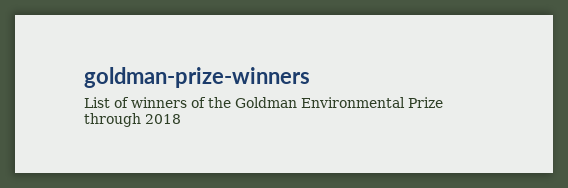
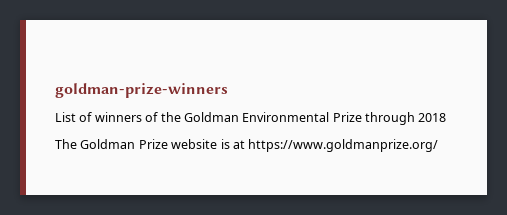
+ The Goldman Prize website is at https://www.goldmanprize.org/

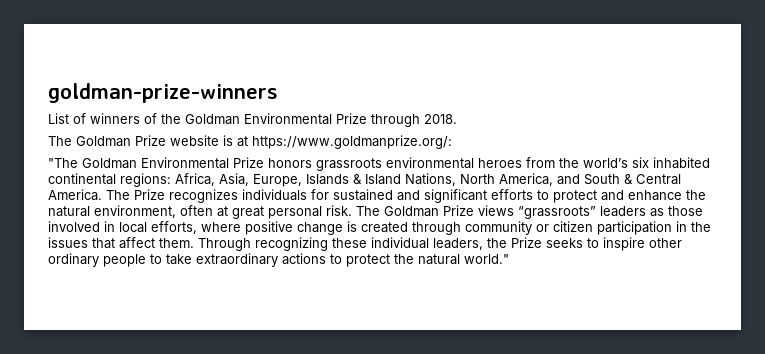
- List of winners of the Goldman Environmental Prize through 2018
+ List of winners of the Goldman Environmental Prize through 2018.
- The Goldman Prize website is at https://www.goldmanprize.org/
+ The Goldman Prize website is at https://www.goldmanprize.org/:
+ "The Goldman Environmental Prize honors grassroots environmental heroes from the world’s six inhabited continental regions: Africa, Asia, Europe, Islands & Island Nations, North America, and South & Central America. The Prize recognizes individuals for sustained and significant efforts to protect and enhance the natural environment, often at great personal risk. The Goldman Prize views “grassroots” leaders as those involved in local efforts, where positive change is created through community or citizen participation in the issues that affect them. Through recognizing these individual leaders, the Prize seeks to inspire other ordinary people to take extraordinary actions to protect the natural world."

